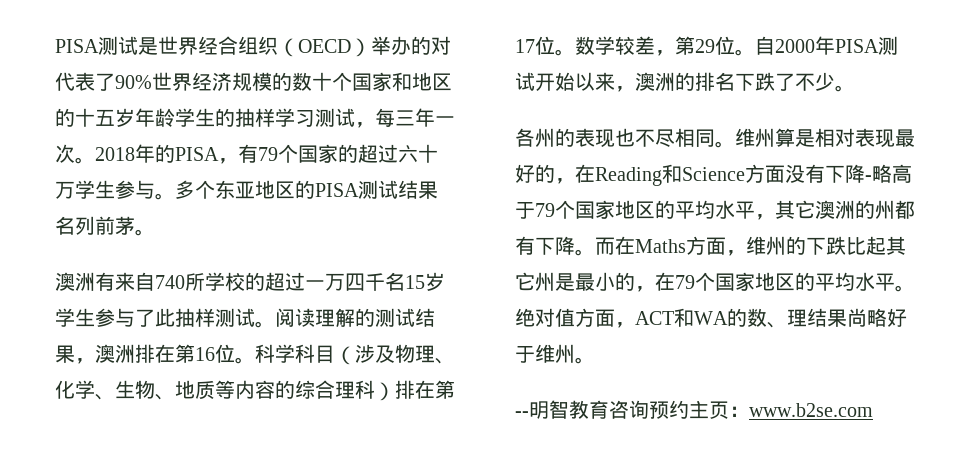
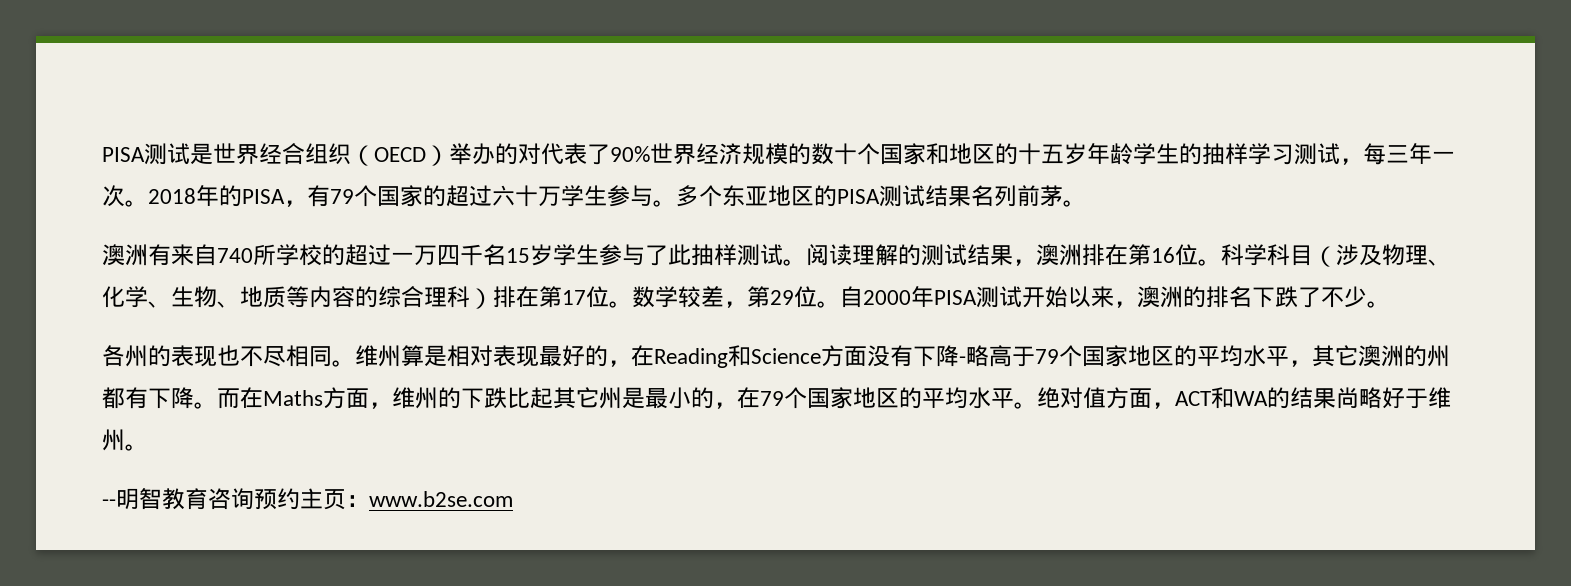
- 绝对值方面，ACT和WA的数、理结果尚略好于维州。
+ 绝对值方面，ACT和WA的结果尚略好于维州。

